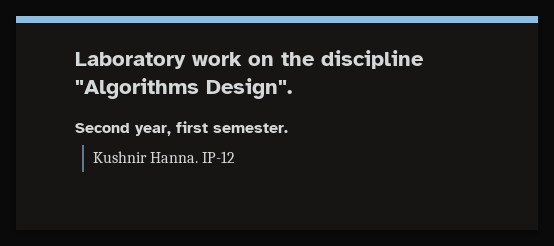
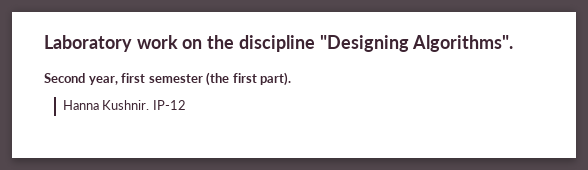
- Laboratory work on the discipline "Algorithms Design".
+ Laboratory work on the discipline "Designing Algorithms".
- Second year, first semester.
- Kushnir Hanna.
+ Second year, first semester (the first part).
+ Hanna Kushnir.

